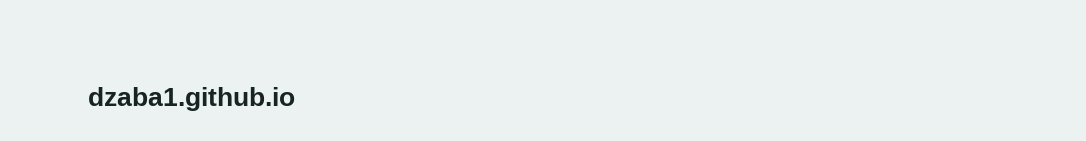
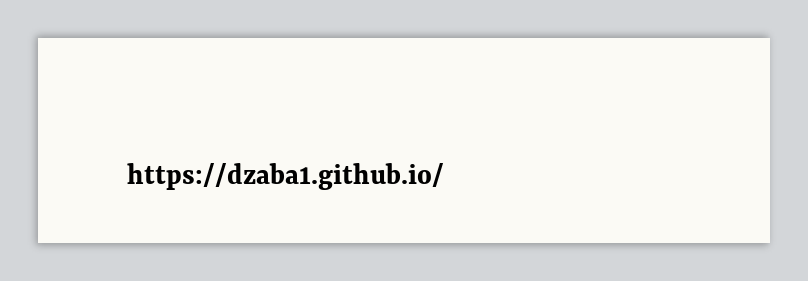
- dzaba1.github.io
+ https://dzaba1.github.io/

